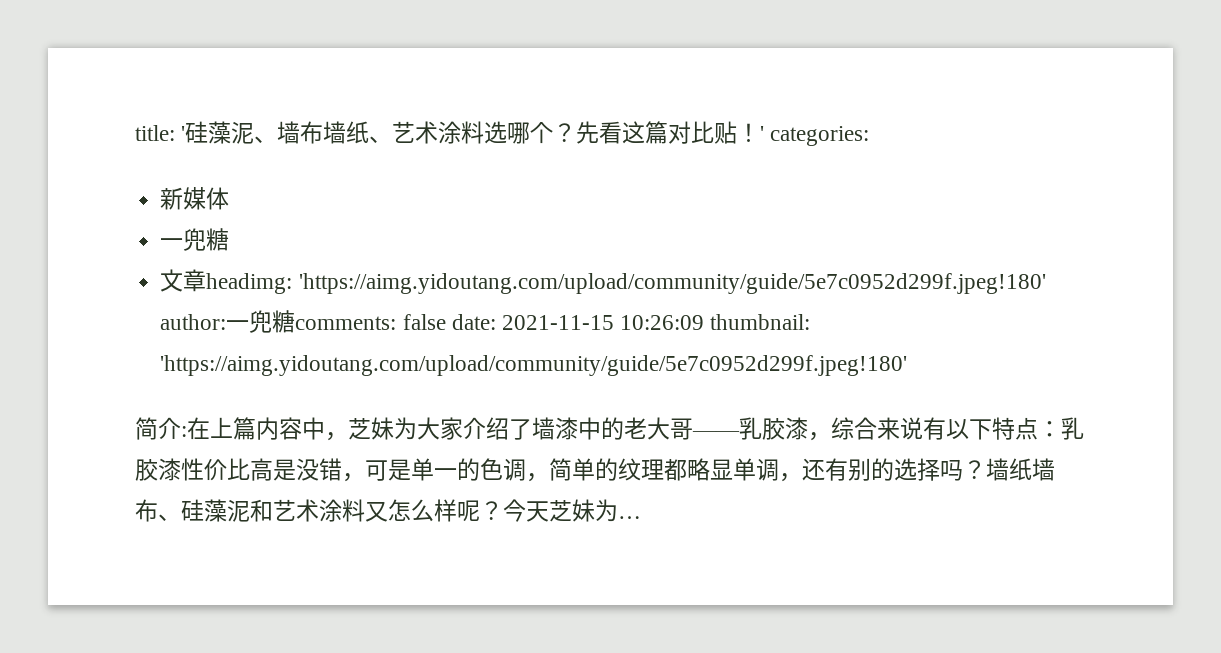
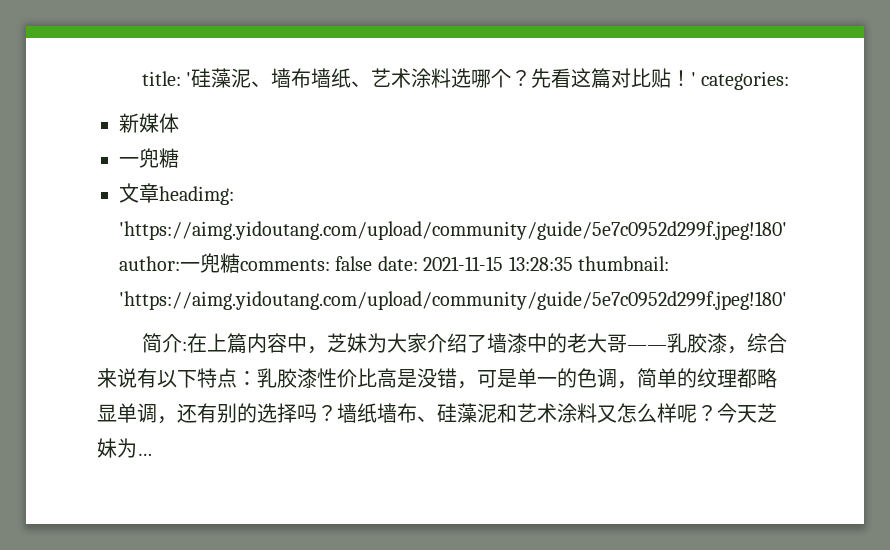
- 文章headimg: 'https://aimg.yidoutang.com/upload/community/guide/5e7c0952d299f.jpeg!180' author:一兜糖comments: false date: 2021-11-15 10:26:09 thumbnail: 'https://aimg.yidoutang.com/upload/community/guide/5e7c0952d299f.jpeg!180'
+ 文章headimg: 'https://aimg.yidoutang.com/upload/community/guide/5e7c0952d299f.jpeg!180' author:一兜糖comments: false date: 2021-11-15 13:28:35 thumbnail: 'https://aimg.yidoutang.com/upload/community/guide/5e7c0952d299f.jpeg!180'

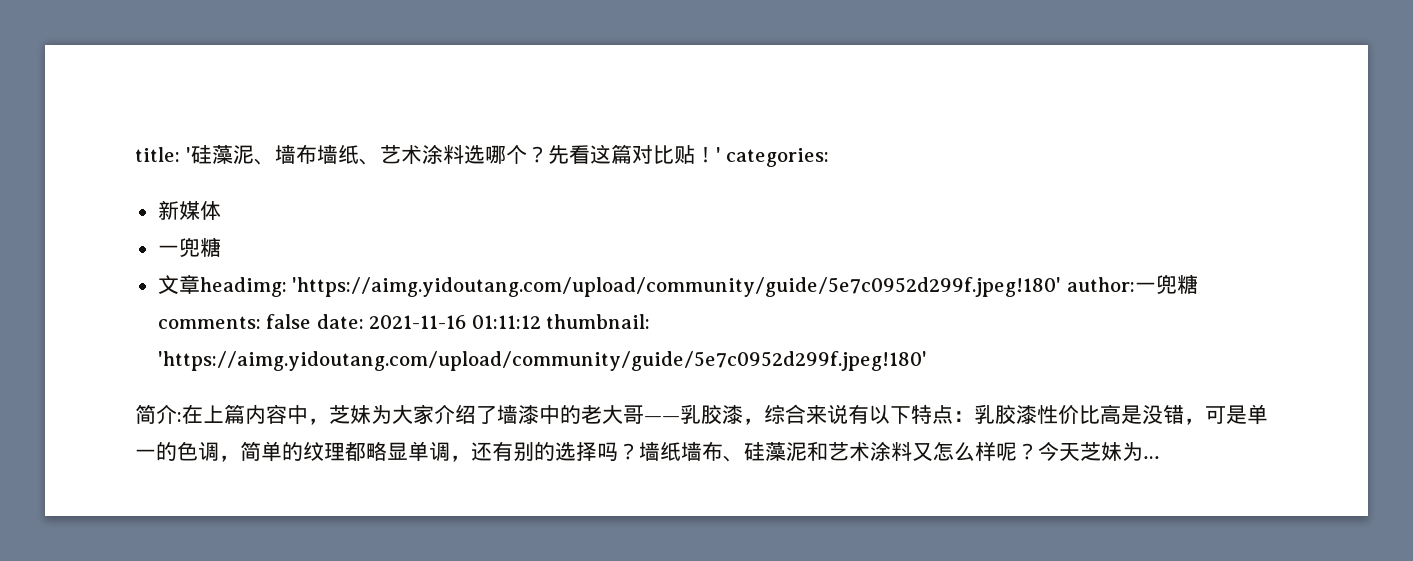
- 文章headimg: 'https://aimg.yidoutang.com/upload/community/guide/5e7c0952d299f.jpeg!180' author:一兜糖comments: false date: 2021-11-15 13:28:35 thumbnail: 'https://aimg.yidoutang.com/upload/community/guide/5e7c0952d299f.jpeg!180'
+ 文章headimg: 'https://aimg.yidoutang.com/upload/community/guide/5e7c0952d299f.jpeg!180' author:一兜糖comments: false date: 2021-11-16 01:11:12 thumbnail: 'https://aimg.yidoutang.com/upload/community/guide/5e7c0952d299f.jpeg!180'

